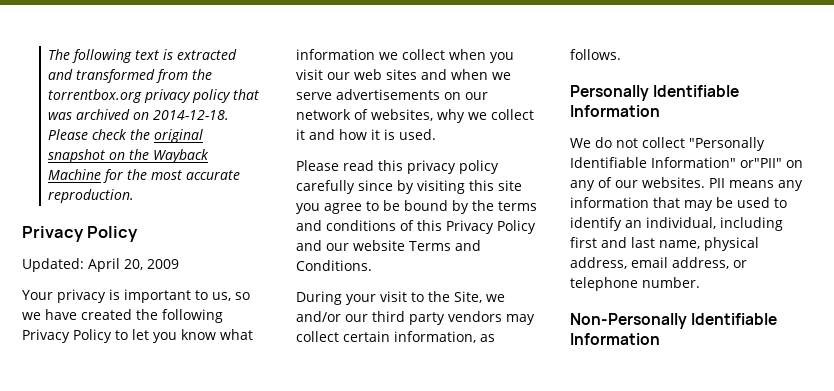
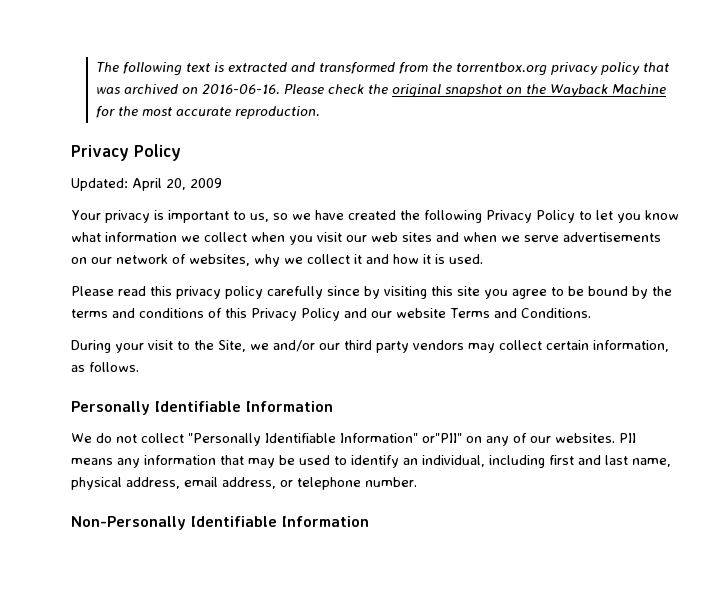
- The following text is extracted and transformed from the torrentbox.org privacy policy that was archived on 2014-12-18.
+ The following text is extracted and transformed from the torrentbox.org privacy policy that was archived on 2016-06-16.

